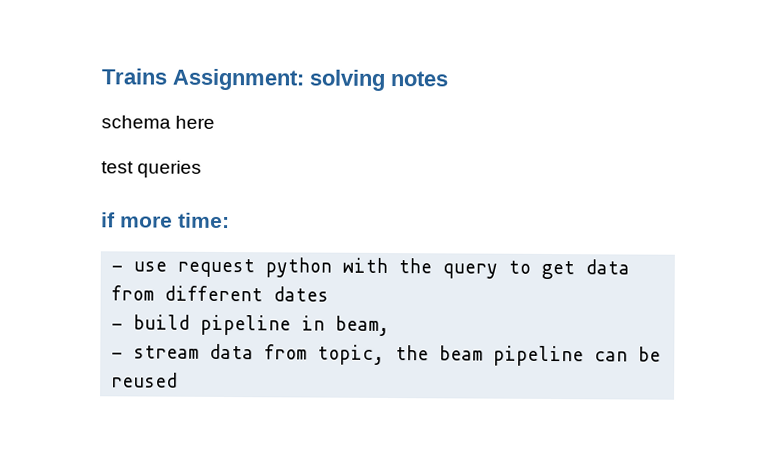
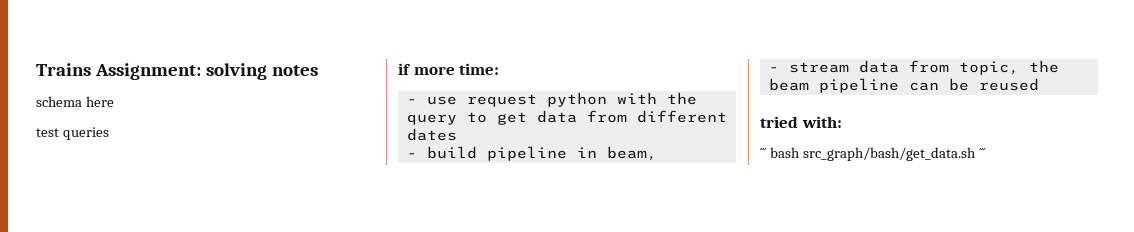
+ tried with:
+ ´´´ bash src_graph/bash/get_data.sh ´´´

